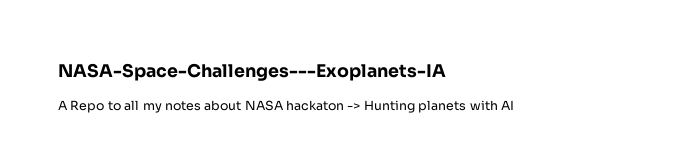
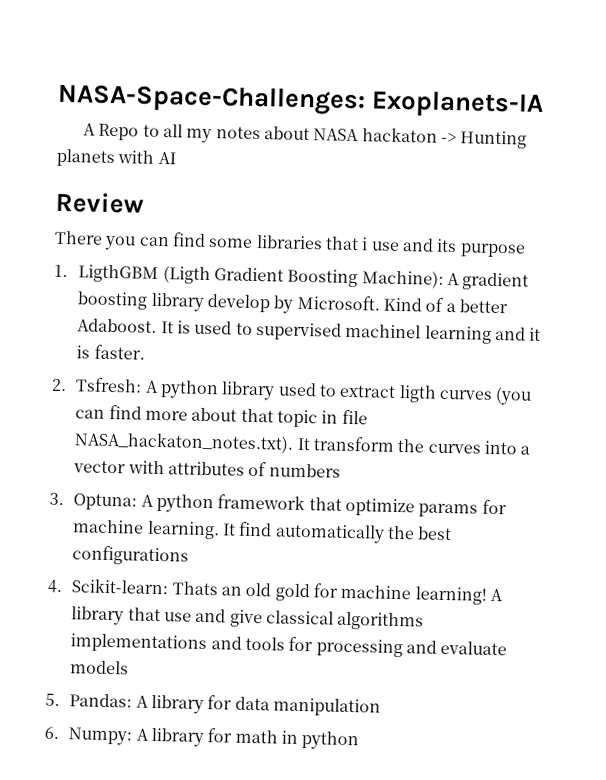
- NASA-Space-Challenges---Exoplanets-IA
+ NASA-Space-Challenges: Exoplanets-IA
+ Review
+ There you can find some libraries that i use and its purpose
+ 1. LigthGBM (Ligth Gradient Boosting Machine): A gradient boosting library develop by Microsoft. Kind of a better Adaboost. It is used to supervised machinel learning and it is faster.
+ 2. Tsfresh: A python library used to extract ligth curves (you can find more about that topic in file NASA_hackaton_notes.txt). It transform the curves into a vector with attributes of numbers
+ 3. Optuna: A python framework that optimize params for machine learning. It find automatically the best configurations
+ 4. Scikit-learn: Thats an old gold for machine learning! A library that use and give classical algorithms implementations and tools for processing and evaluate models
+ 5. Pandas: A library for data manipulation
+ 6. Numpy: A library for math in python

